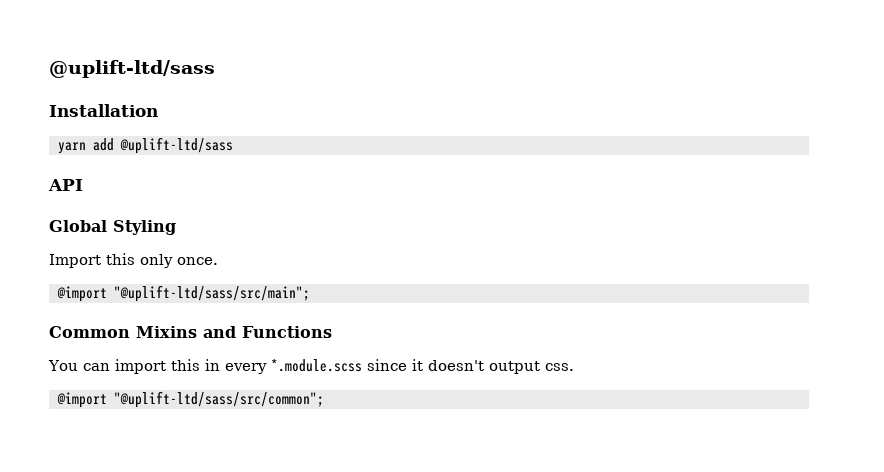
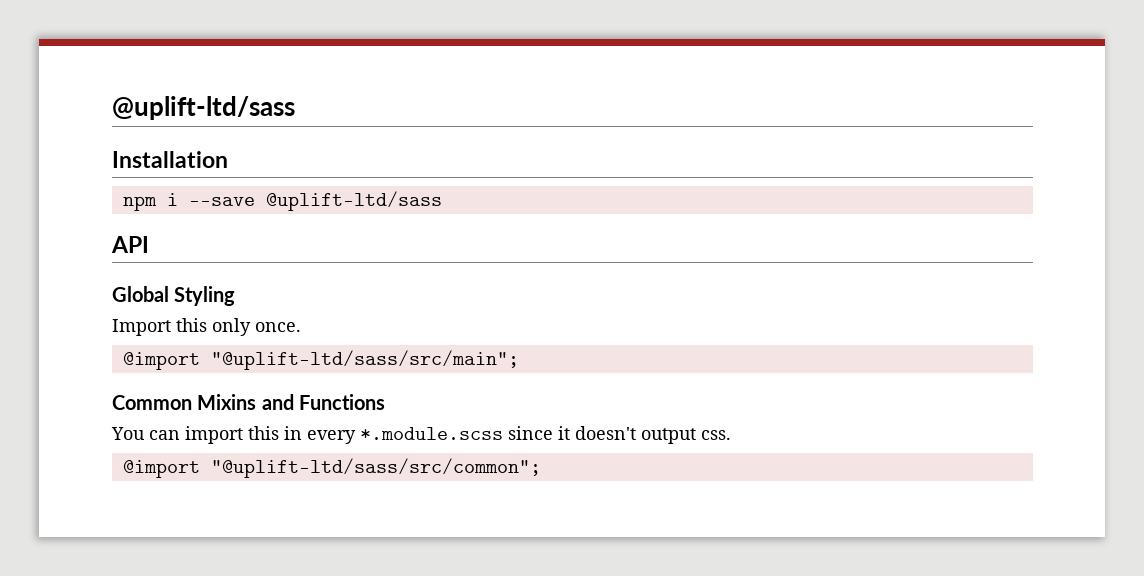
- yarn add @uplift-ltd/sass
+ npm i --save @uplift-ltd/sass

